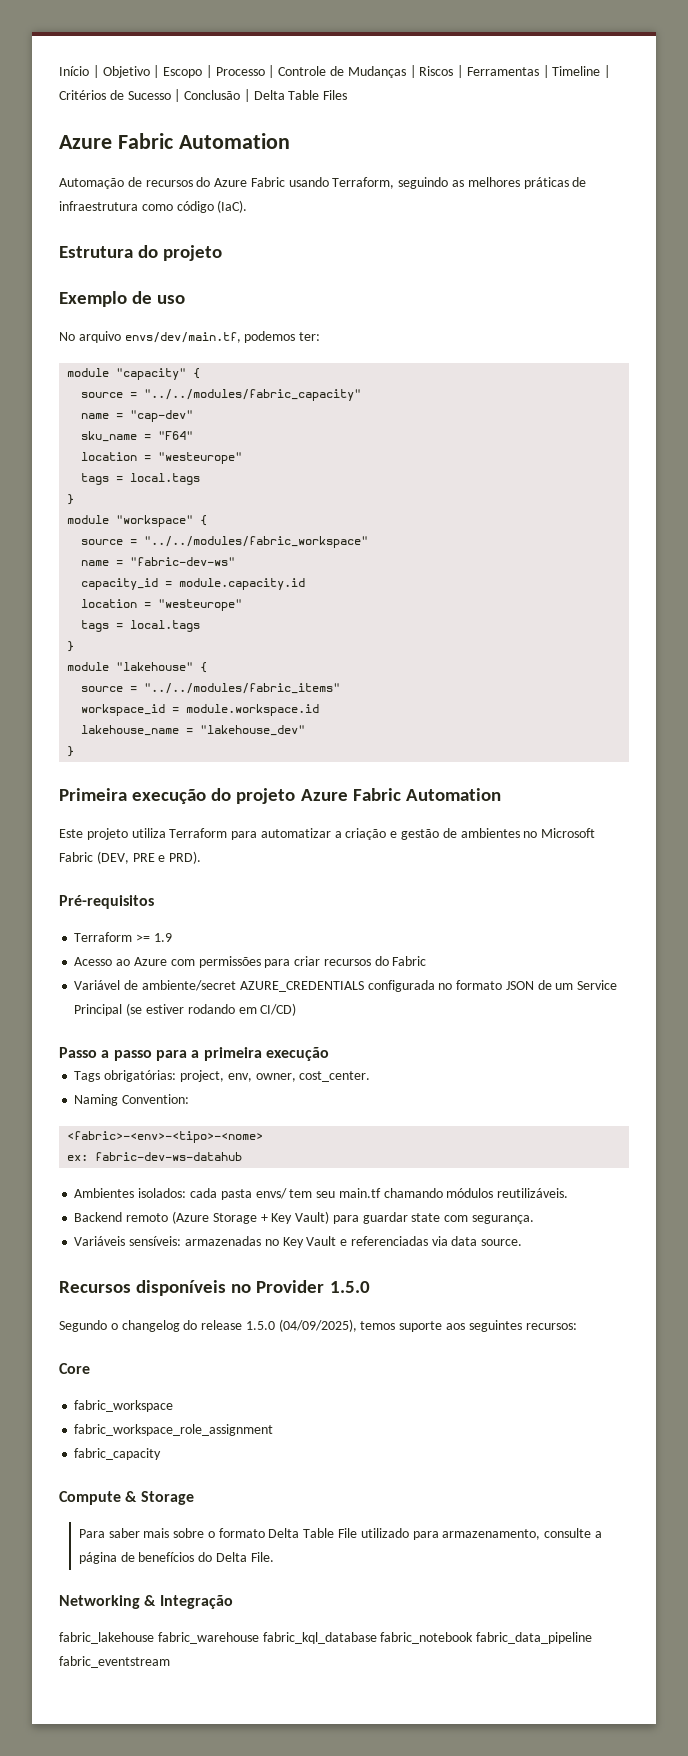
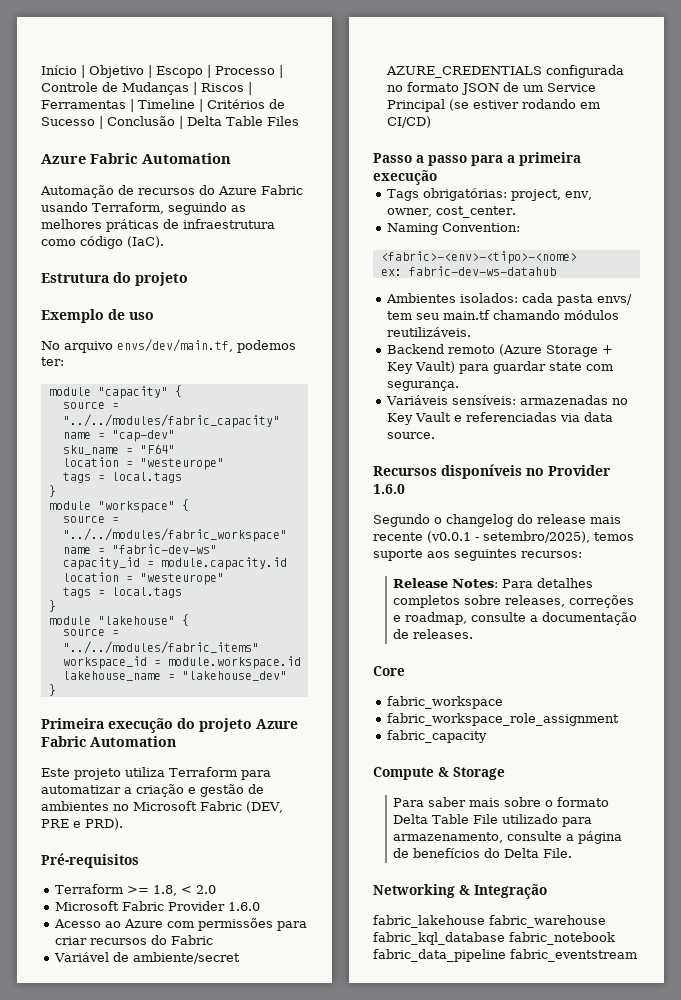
- Terraform >= 1.9
+ Terraform >= 1.8, < 2.0
+ Microsoft Fabric Provider 1.6.0
- Recursos disponíveis no Provider 1.5.0
+ Recursos disponíveis no Provider 1.6.0
- Segundo o changelog do release 1.5.0 (04/09/2025), temos suporte aos seguintes recursos:
+ Segundo o changelog do release mais recente (v0.0.1 - setembro/2025), temos suporte aos seguintes recursos:
+ Release Notes: Para detalhes completos sobre releases, correções e roadmap, consulte a documentação de releases.

